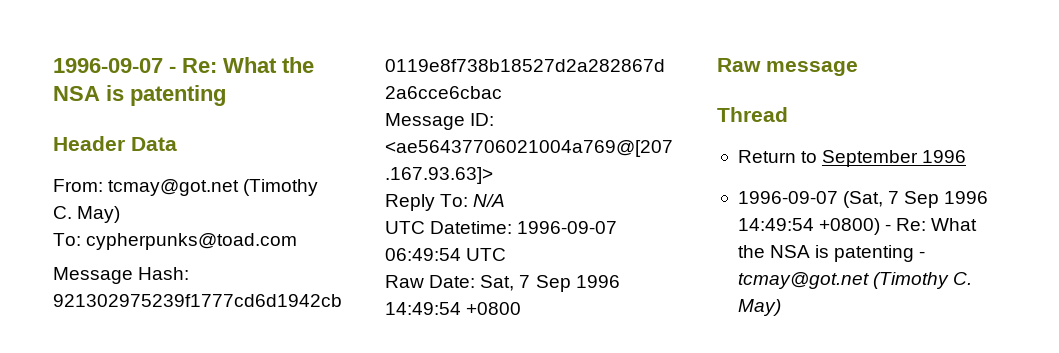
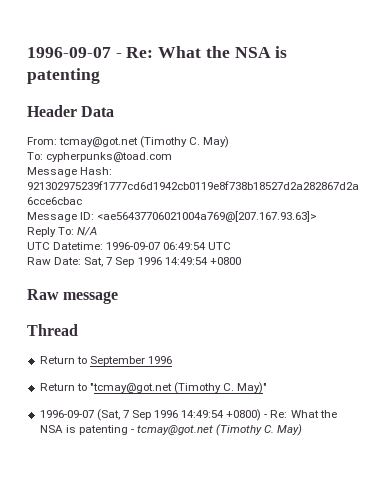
+ Return to "tcmay@got.net (Timothy C. May)"

